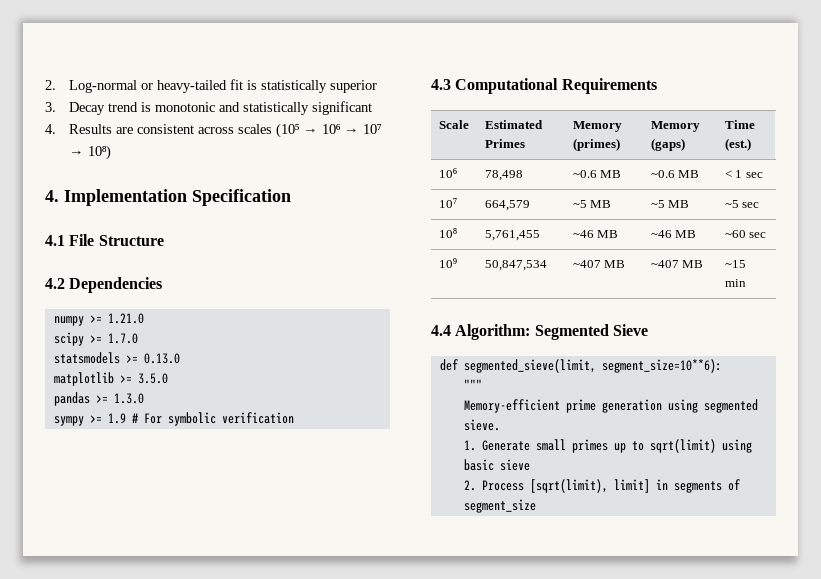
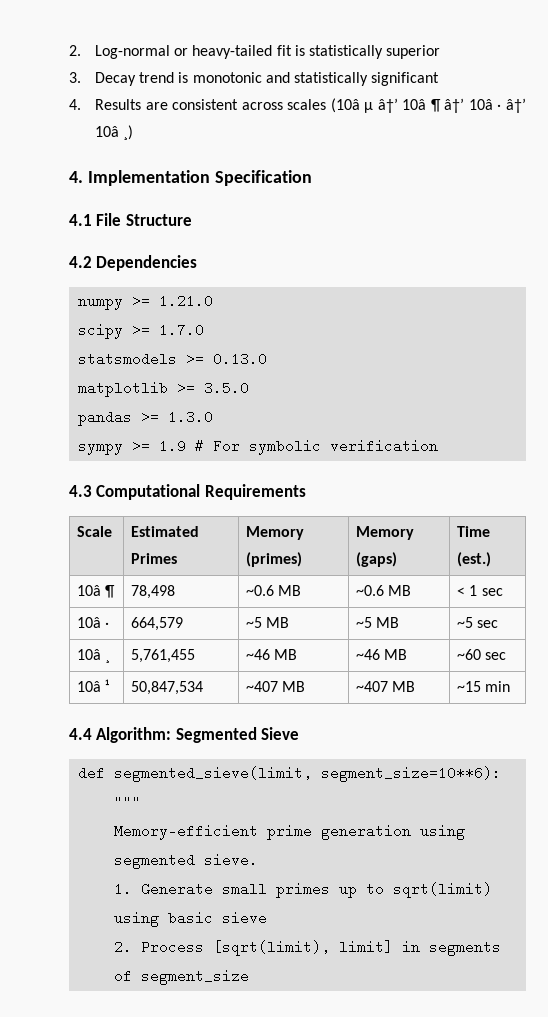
- 4. Results are consistent across scales (10⁵ → 10⁶ → 10⁷ → 10⁸)
+ 4. Results are consistent across scales (10â µ â†’ 10â ¶ â†’ 10â · â†’ 10â ¸)
- 10⁶ | 78,498 | ~0.6 MB | ~0.6 MB | < 1 sec
+ 10â ¶ | 78,498 | ~0.6 MB | ~0.6 MB | < 1 sec
- 10⁷ | 664,579 | ~5 MB | ~5 MB | ~5 sec
+ 10â · | 664,579 | ~5 MB | ~5 MB | ~5 sec
- 10⁸ | 5,761,455 | ~46 MB | ~46 MB | ~60 sec
+ 10â ¸ | 5,761,455 | ~46 MB | ~46 MB | ~60 sec
- 10⁹ | 50,847,534 | ~407 MB | ~407 MB | ~15 min
+ 10â ¹ | 50,847,534 | ~407 MB | ~407 MB | ~15 min

